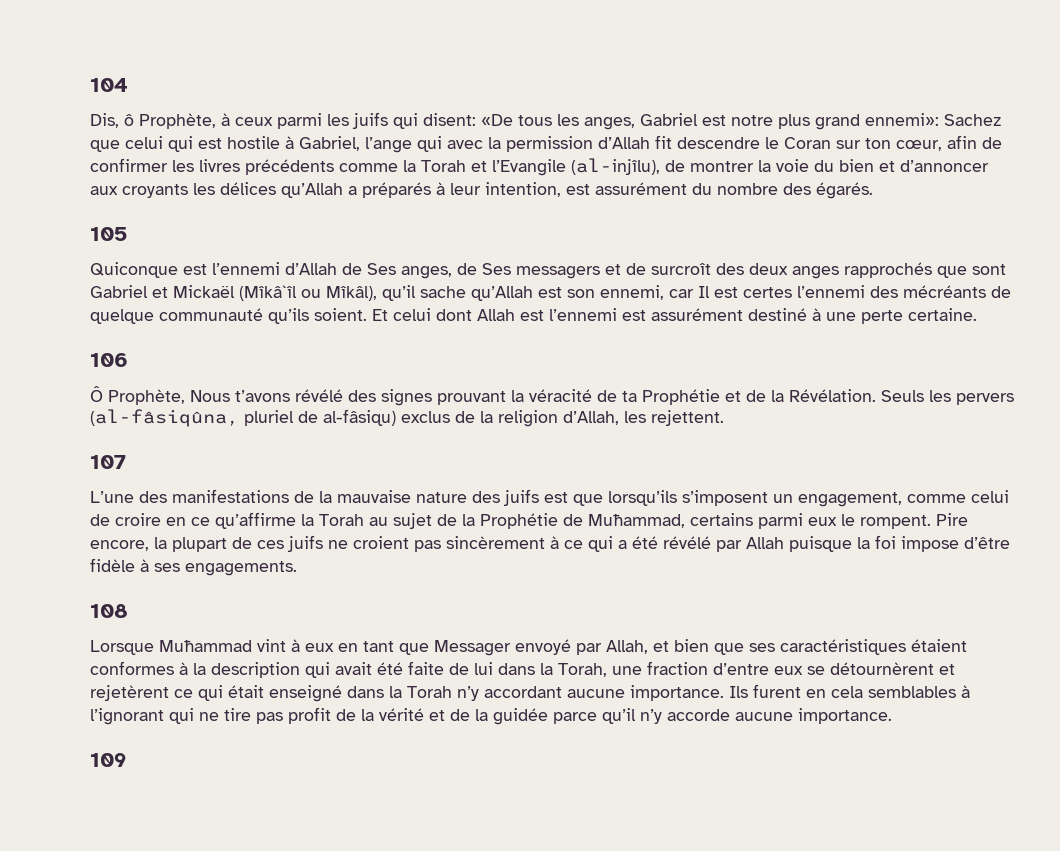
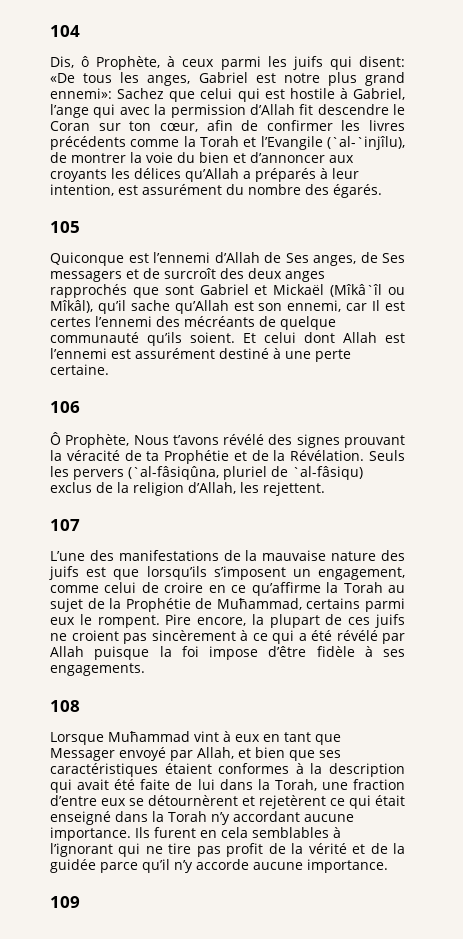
- Sachez que celui qui est hostile à Gabriel, l’ange qui avec la permission d’Allah fit descendre le Coran sur ton cœur, afin de confirmer les livres précédents comme la Torah et l’Evangile (al-injîlu), de montrer la voie du bien et d’annoncer aux croyants les délices qu’Allah a préparés à leur intention, est assurément du nombre des égarés.
+ Sachez que celui qui est hostile à Gabriel, l’ange qui avec la permission d’Allah fit descendre le Coran sur ton cœur, afin de confirmer les livres précédents comme la Torah et l’Evangile (`al-`injîlu), de montrer la voie du bien et d’annoncer aux croyants les délices qu’Allah a préparés à leur intention, est assurément du nombre des égarés.
- Seuls les pervers (al-fâsiqûna, pluriel de al-fâsiqu) exclus de la religion d’Allah, les rejettent.
+ Seuls les pervers (`al-fâsiqûna, pluriel de `al-fâsiqu) exclus de la religion d’Allah, les rejettent.

